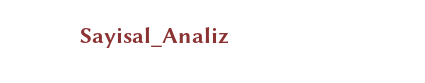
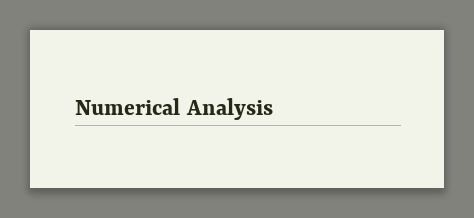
- Sayisal_Analiz
+ Numerical Analysis

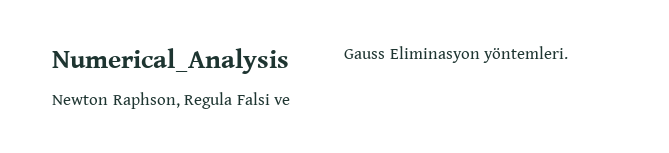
- Numerical Analysis
+ Numerical_Analysis
+ Newton Raphson, Regula Falsi ve Gauss Eliminasyon yöntemleri.

